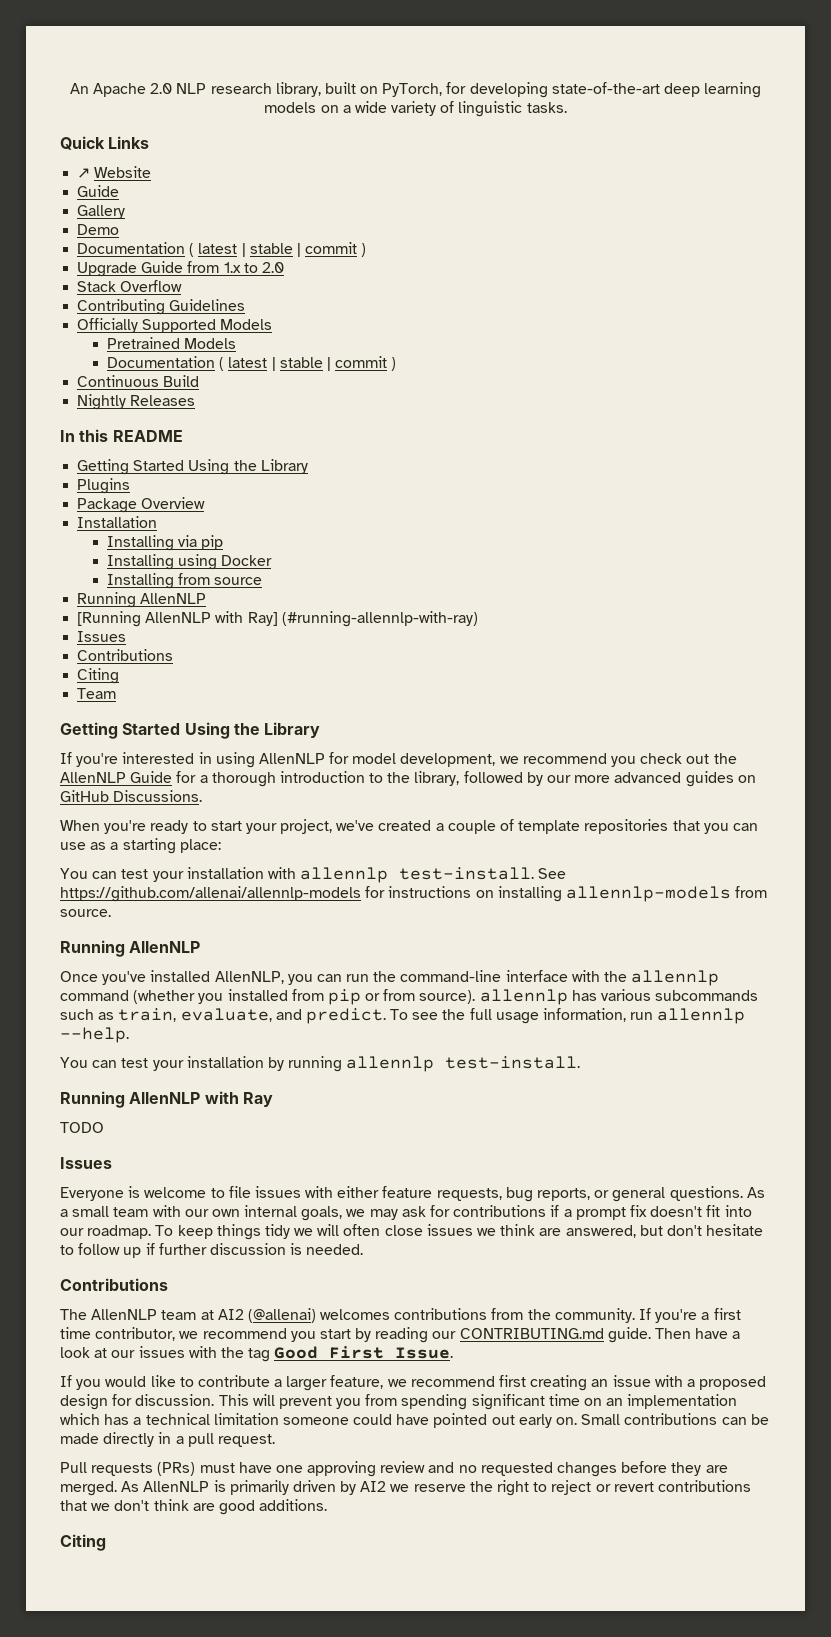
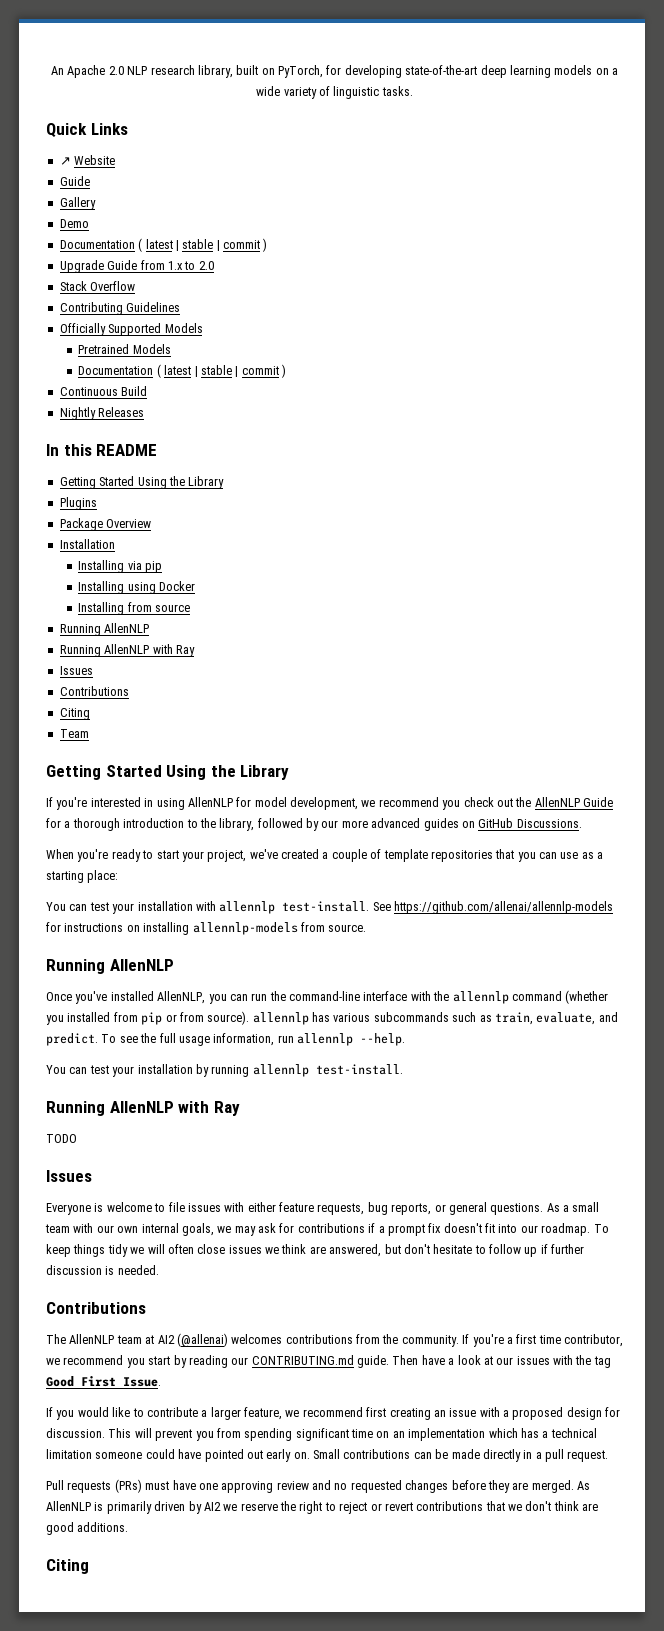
  Installing from source
  Running AllenNLP
- [Running AllenNLP with Ray] (#running-allennlp-with-ray)
+ Running AllenNLP with Ray

